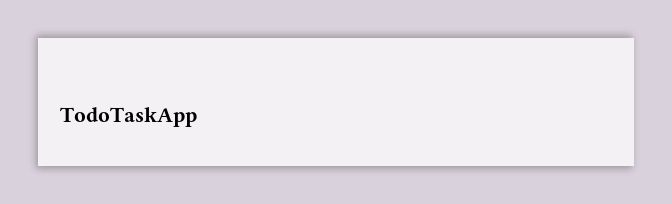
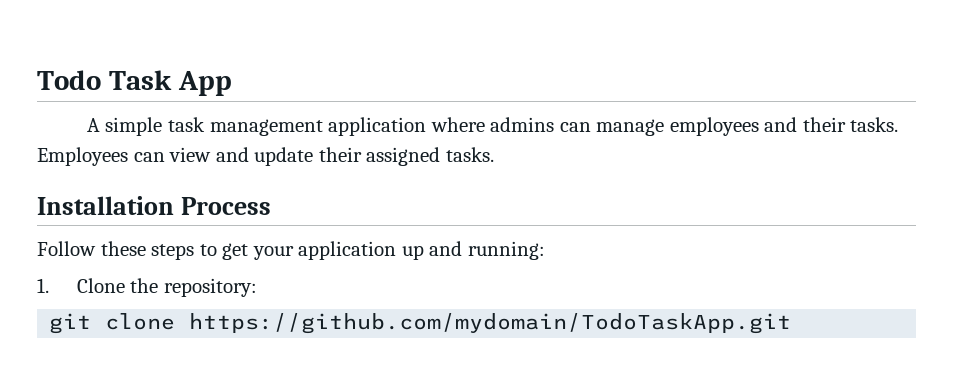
- TodoTaskApp
+ Todo Task App
+ A simple task management application where admins can manage employees and their tasks. Employees can view and update their assigned tasks.
+ Installation Process
+ Follow these steps to get your application up and running:
+ 1. Clone the repository:
+ git clone https://github.com/mydomain/TodoTaskApp.git

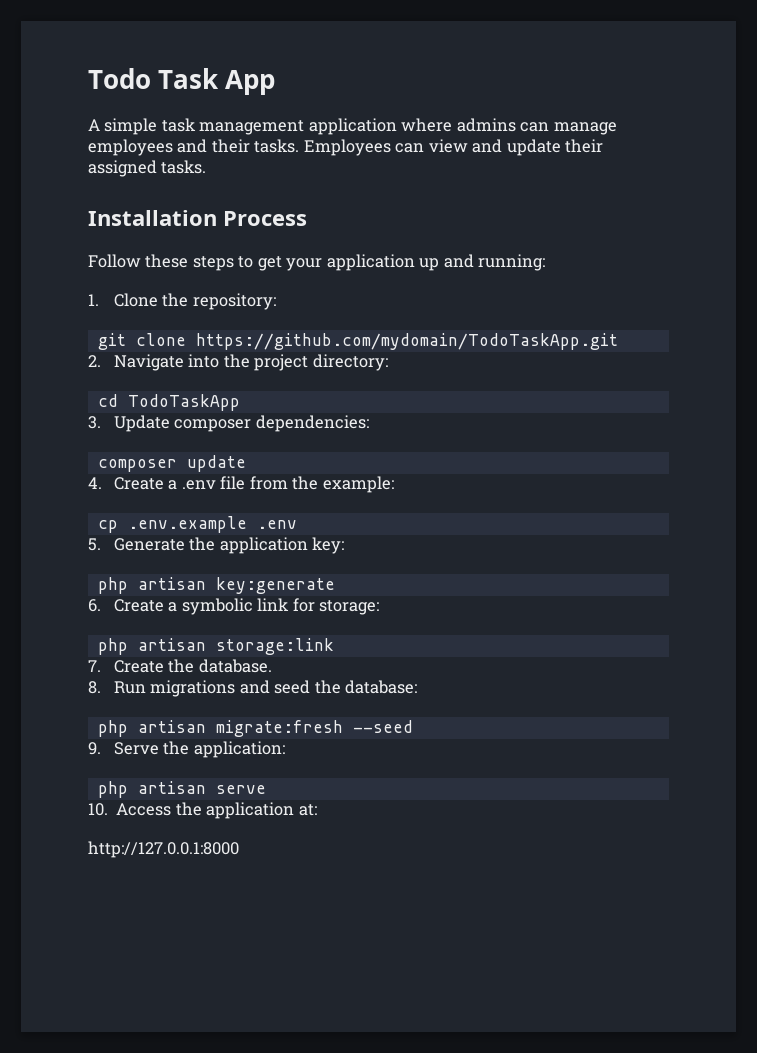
+ 2. Navigate into the project directory:
+ cd TodoTaskApp
+ 3. Update composer dependencies:
+ composer update
+ 4. Create a .env file from the example:
+ cp .env.example .env
+ 5. Generate the application key:
+ php artisan key:generate
+ 6. Create a symbolic link for storage:
+ php artisan storage:link
+ 7. Create the database.
+ 8. Run migrations and seed the database:
+ php artisan migrate:fresh --seed
+ 9. Serve the application:
+ php artisan serve
+ 10. Access the application at:
+ http://127.0.0.1:8000

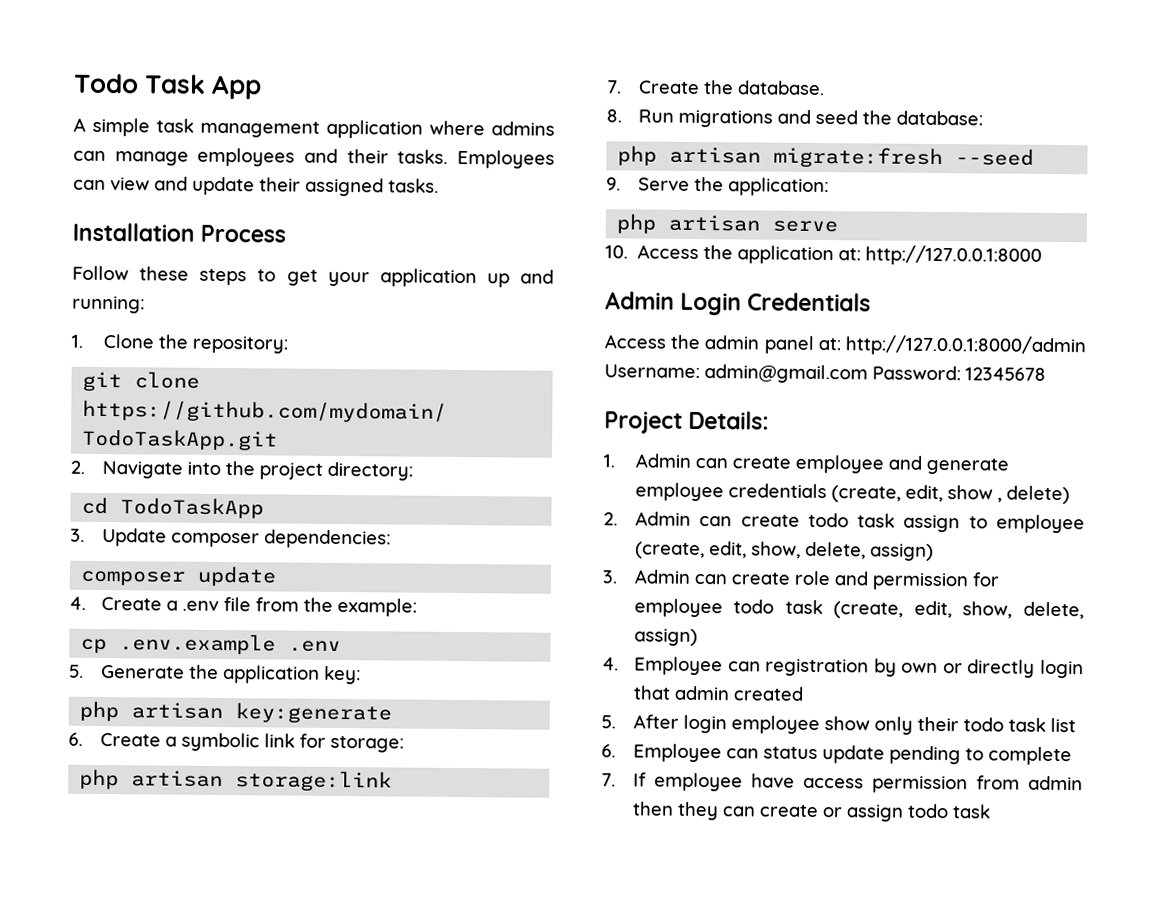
- 10. Access the application at:
- http://127.0.0.1:8000
+ 10. Access the application at: http://127.0.0.1:8000
+ Admin Login Credentials
+ Access the admin panel at: http://127.0.0.1:8000/admin Username: admin@gmail.com Password: 12345678
+ Project Details:
+ 1. Admin can create employee and generate employee credentials (create, edit, show , delete)
+ 2. Admin can create todo task assign to employee (create, edit, show, delete, assign)
+ 3. Admin can create role and permission for employee todo task (create, edit, show, delete, assign)
+ 4. Employee can registration by own or directly login that admin created
+ 5. After login employee show only their todo task list
+ 6. Employee can status update pending to complete
+ 7. If employee have access permission from admin then they can create or assign todo task

